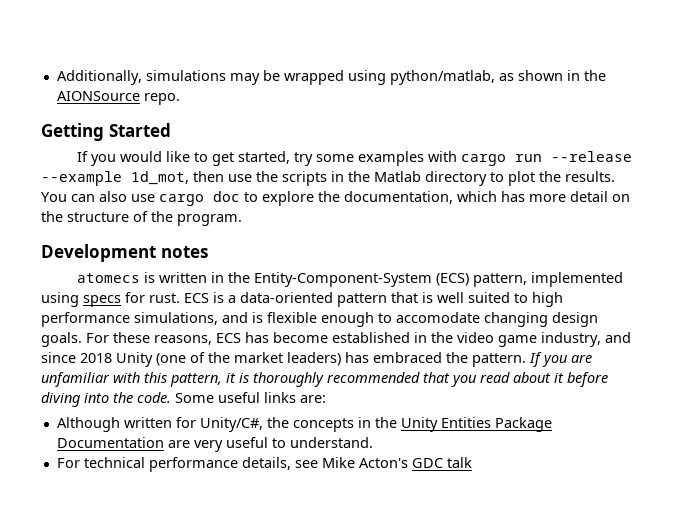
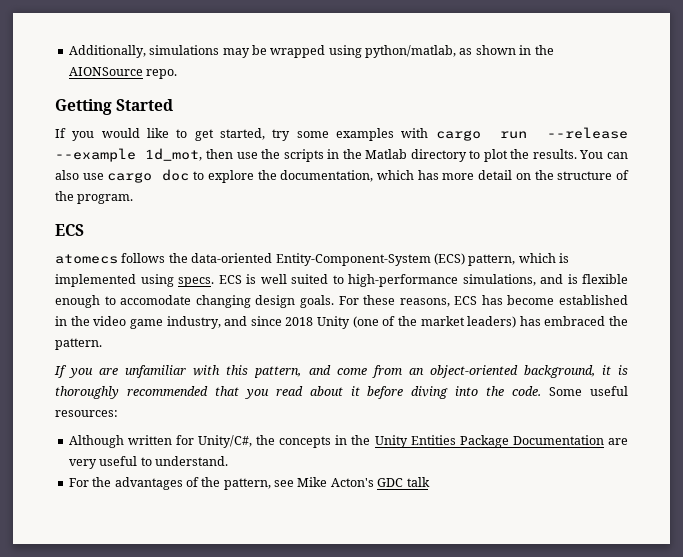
  You can also use cargo doc to explore the documentation, which has more detail on the structure of the program.
- Development notes
+ ECS
- atomecs is written in the Entity-Component-System (ECS) pattern, implemented using specs for rust. ECS is a data-oriented pattern that is well suited to high performance simulations, and is flexible enough to accomodate changing design goals.
+ atomecs follows the data-oriented Entity-Component-System (ECS) pattern, which is implemented using specs. ECS is well suited to high-performance simulations, and is flexible enough to accomodate changing design goals.
- For these reasons, ECS has become established in the video game industry, and since 2018 Unity (one of the market leaders) has embraced the pattern. If you are unfamiliar with this pattern, it is thoroughly recommended that you read about it before diving into the code.
+ For these reasons, ECS has become established in the video game industry, and since 2018 Unity (one of the market leaders) has embraced the pattern.
+ If you are unfamiliar with this pattern, and come from an object-oriented background, it is thoroughly recommended that you read about it before diving into the code.
- Some useful links are:
+ Some useful resources:
- For technical performance details, see Mike Acton's GDC talk
+ For the advantages of the pattern, see Mike Acton's GDC talk

